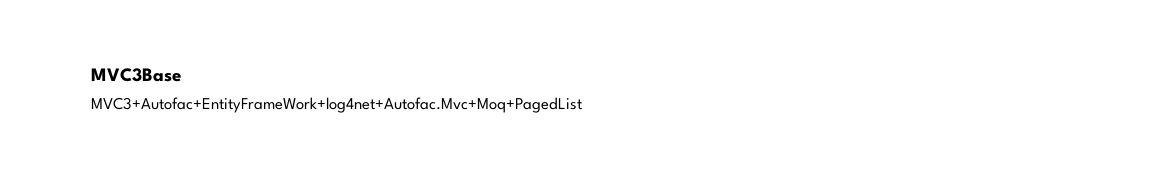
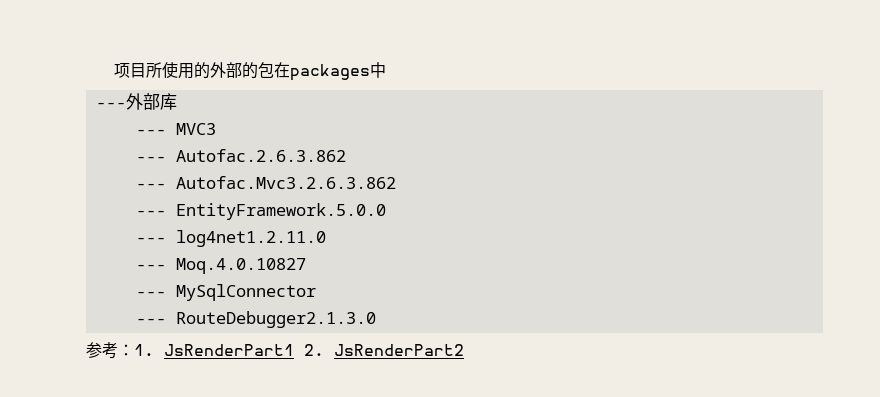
- MVC3Base
- MVC3+Autofac+EntityFrameWork+log4net+Autofac.Mvc+Moq+PagedList
+ 项目所使用的外部的包在packages中
+ ---外部库
+ --- MVC3
+ --- Autofac.2.6.3.862
+ --- Autofac.Mvc3.2.6.3.862
+ --- EntityFramework.5.0.0
+ --- log4net1.2.11.0
+ --- Moq.4.0.10827
+ --- MySqlConnector
+ --- RouteDebugger2.1.3.0
+ 参考：1. JsRenderPart1 2. JsRenderPart2

